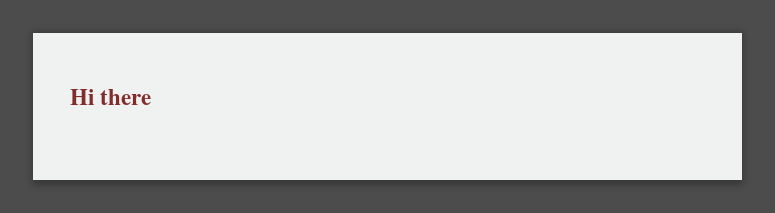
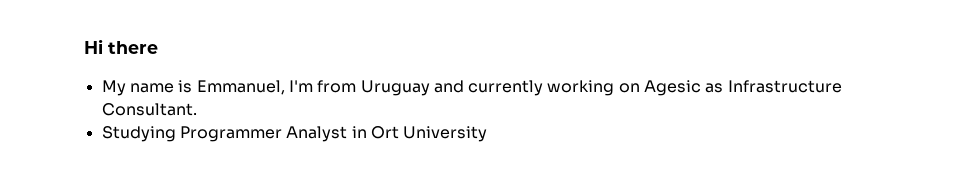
+ My name is Emmanuel, I'm from Uruguay and currently working on Agesic as Infrastructure Consultant.
+ Studying Programmer Analyst in Ort University

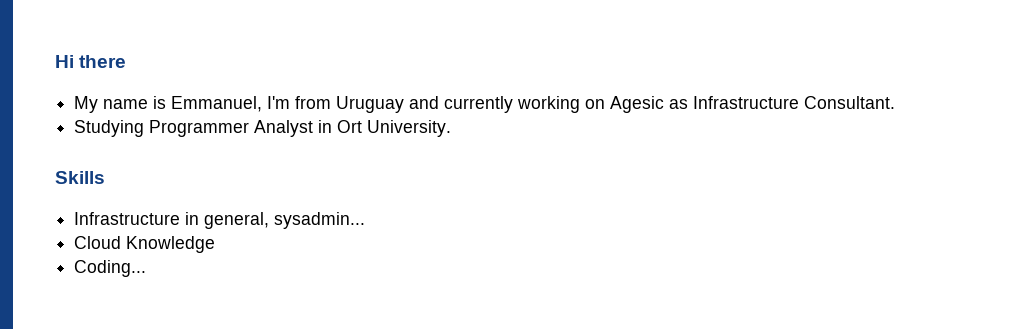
- Studying Programmer Analyst in Ort University
+ Studying Programmer Analyst in Ort University.
+ Skills
+ Infrastructure in general, sysadmin...
+ Cloud Knowledge
+ Coding...

